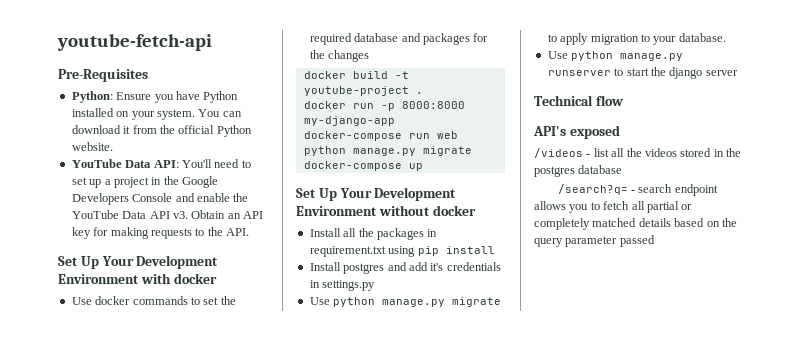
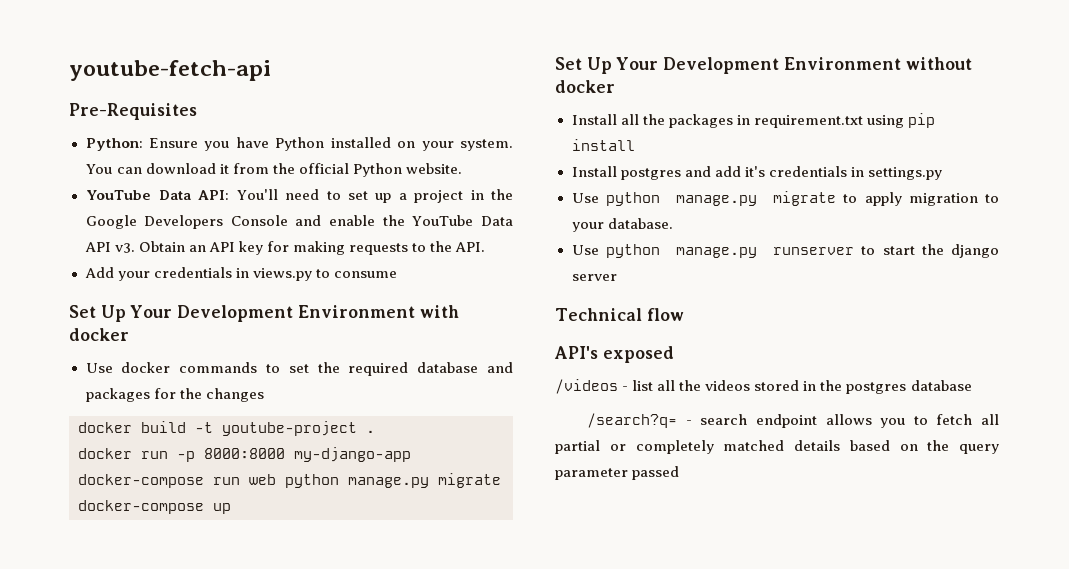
+ Add your credentials in views.py to consume

